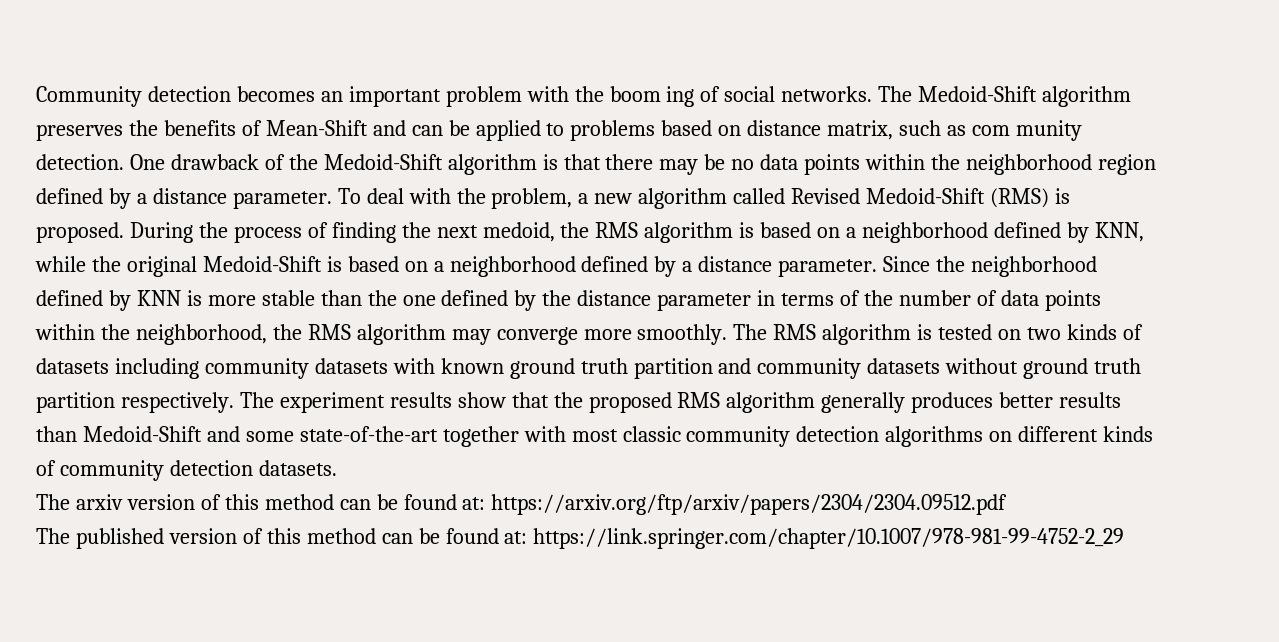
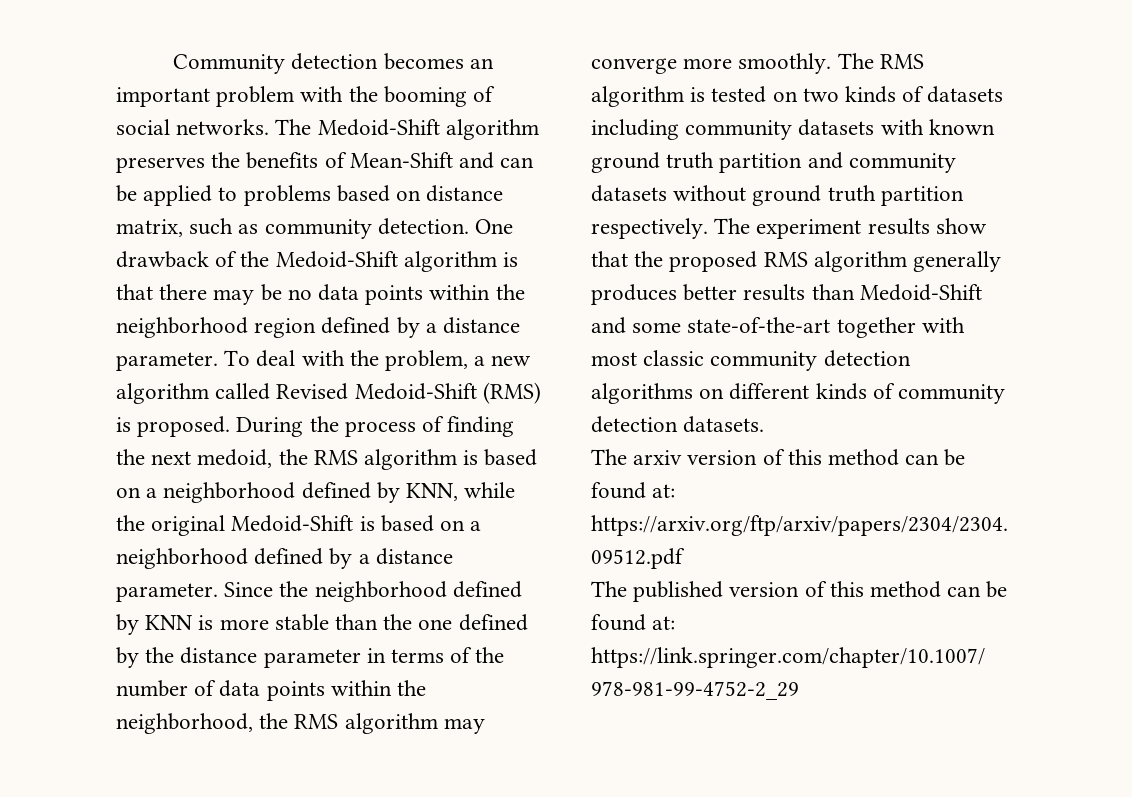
- Community detection becomes an important problem with the boom ing of social networks.
+ Community detection becomes an important problem with the booming of social networks.
- The Medoid-Shift algorithm preserves the benefits of Mean-Shift and can be applied to problems based on distance matrix, such as com munity detection.
+ The Medoid-Shift algorithm preserves the benefits of Mean-Shift and can be applied to problems based on distance matrix, such as community detection.

